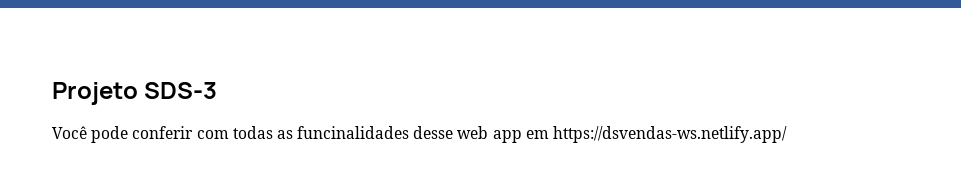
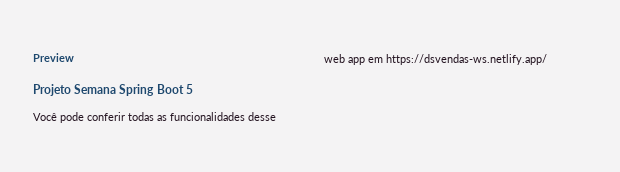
- Projeto SDS-3
+ Preview
+ Projeto Semana Spring Boot 5
- Você pode conferir com todas as funcinalidades desse web app em https://dsvendas-ws.netlify.app/
+ Você pode conferir todas as funcionalidades desse web app em https://dsvendas-ws.netlify.app/

